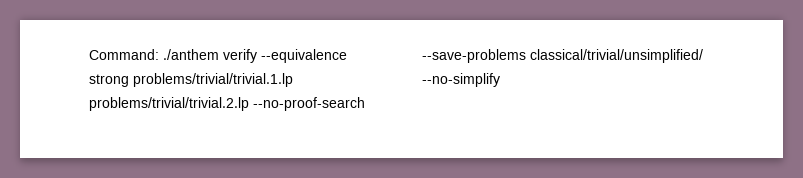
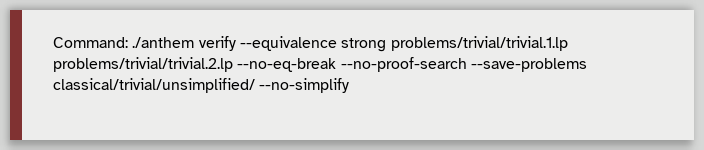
- Command: ./anthem verify --equivalence strong problems/trivial/trivial.1.lp problems/trivial/trivial.2.lp --no-proof-search --save-problems classical/trivial/unsimplified/ --no-simplify
+ Command: ./anthem verify --equivalence strong problems/trivial/trivial.1.lp problems/trivial/trivial.2.lp --no-eq-break --no-proof-search --save-problems classical/trivial/unsimplified/ --no-simplify

